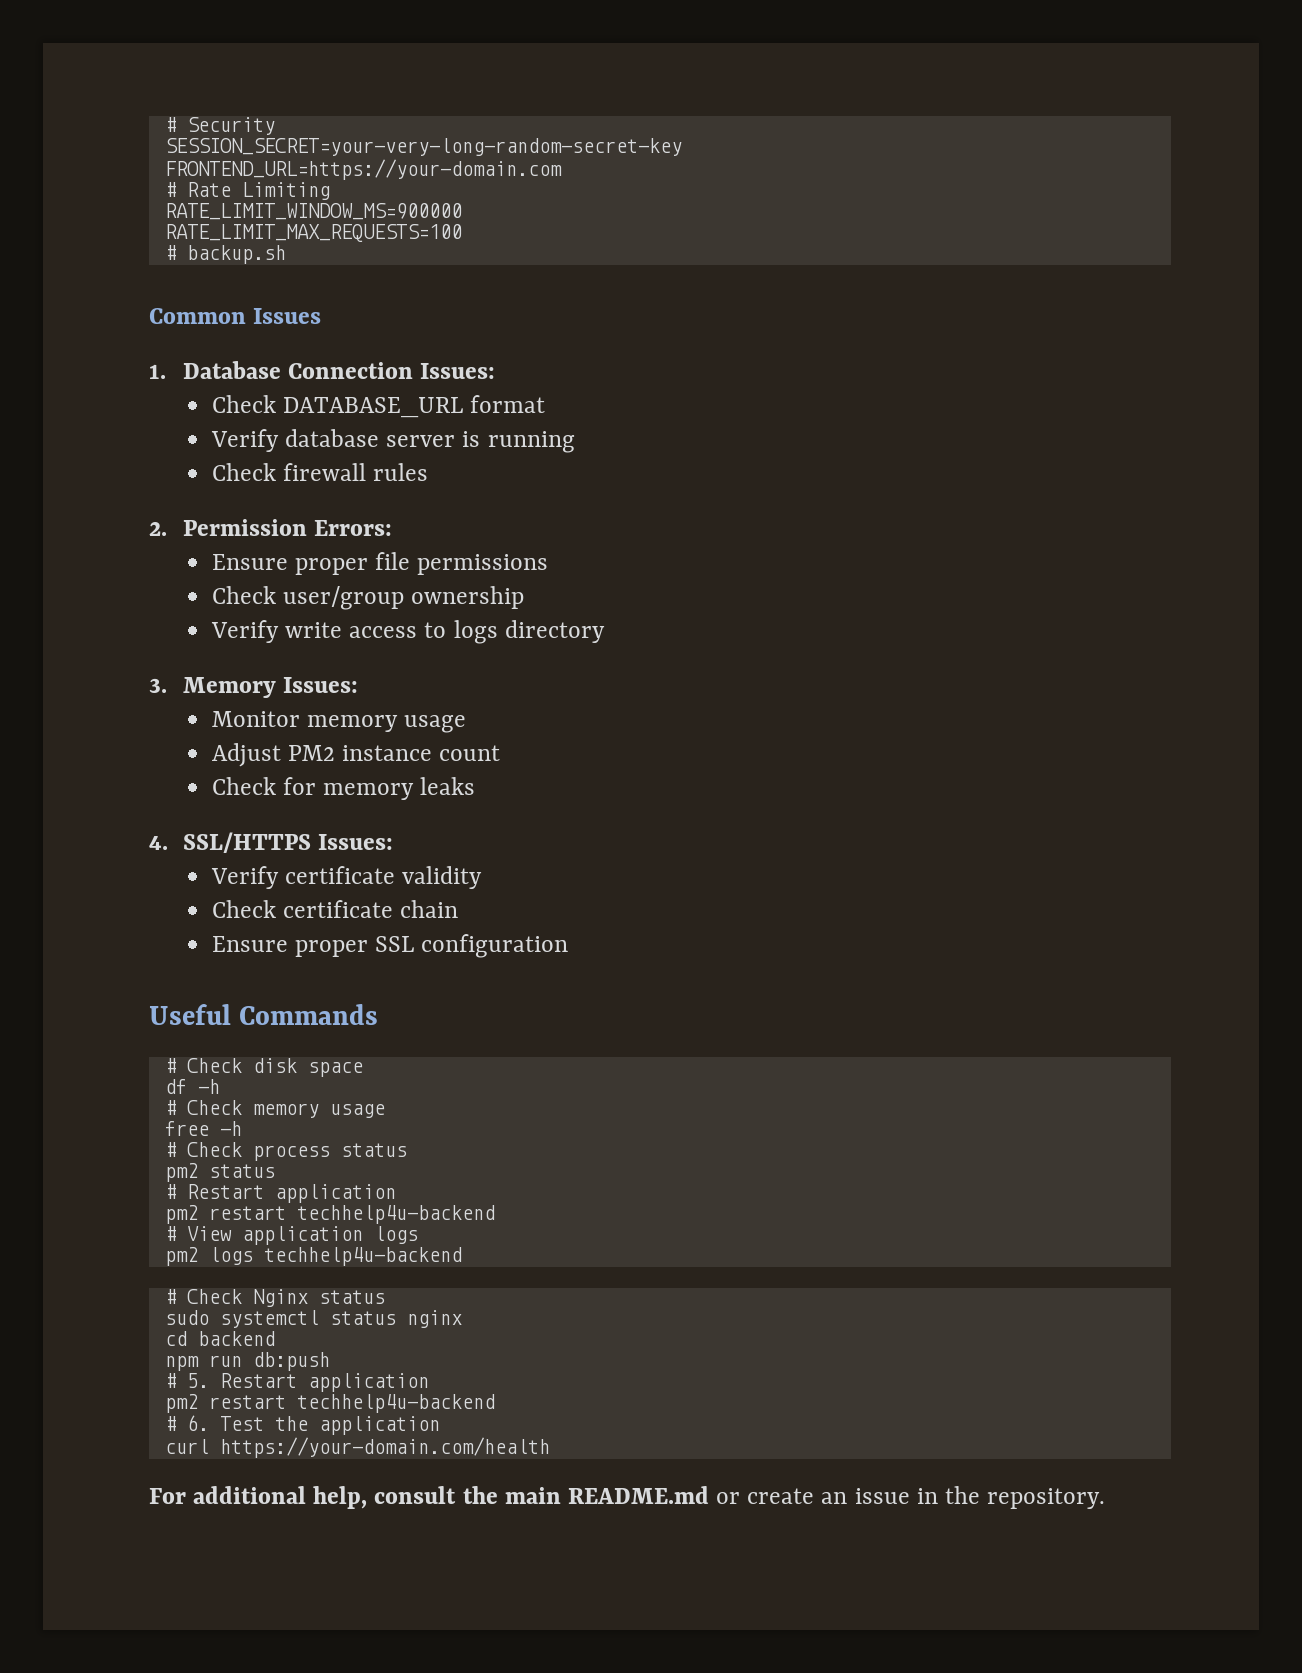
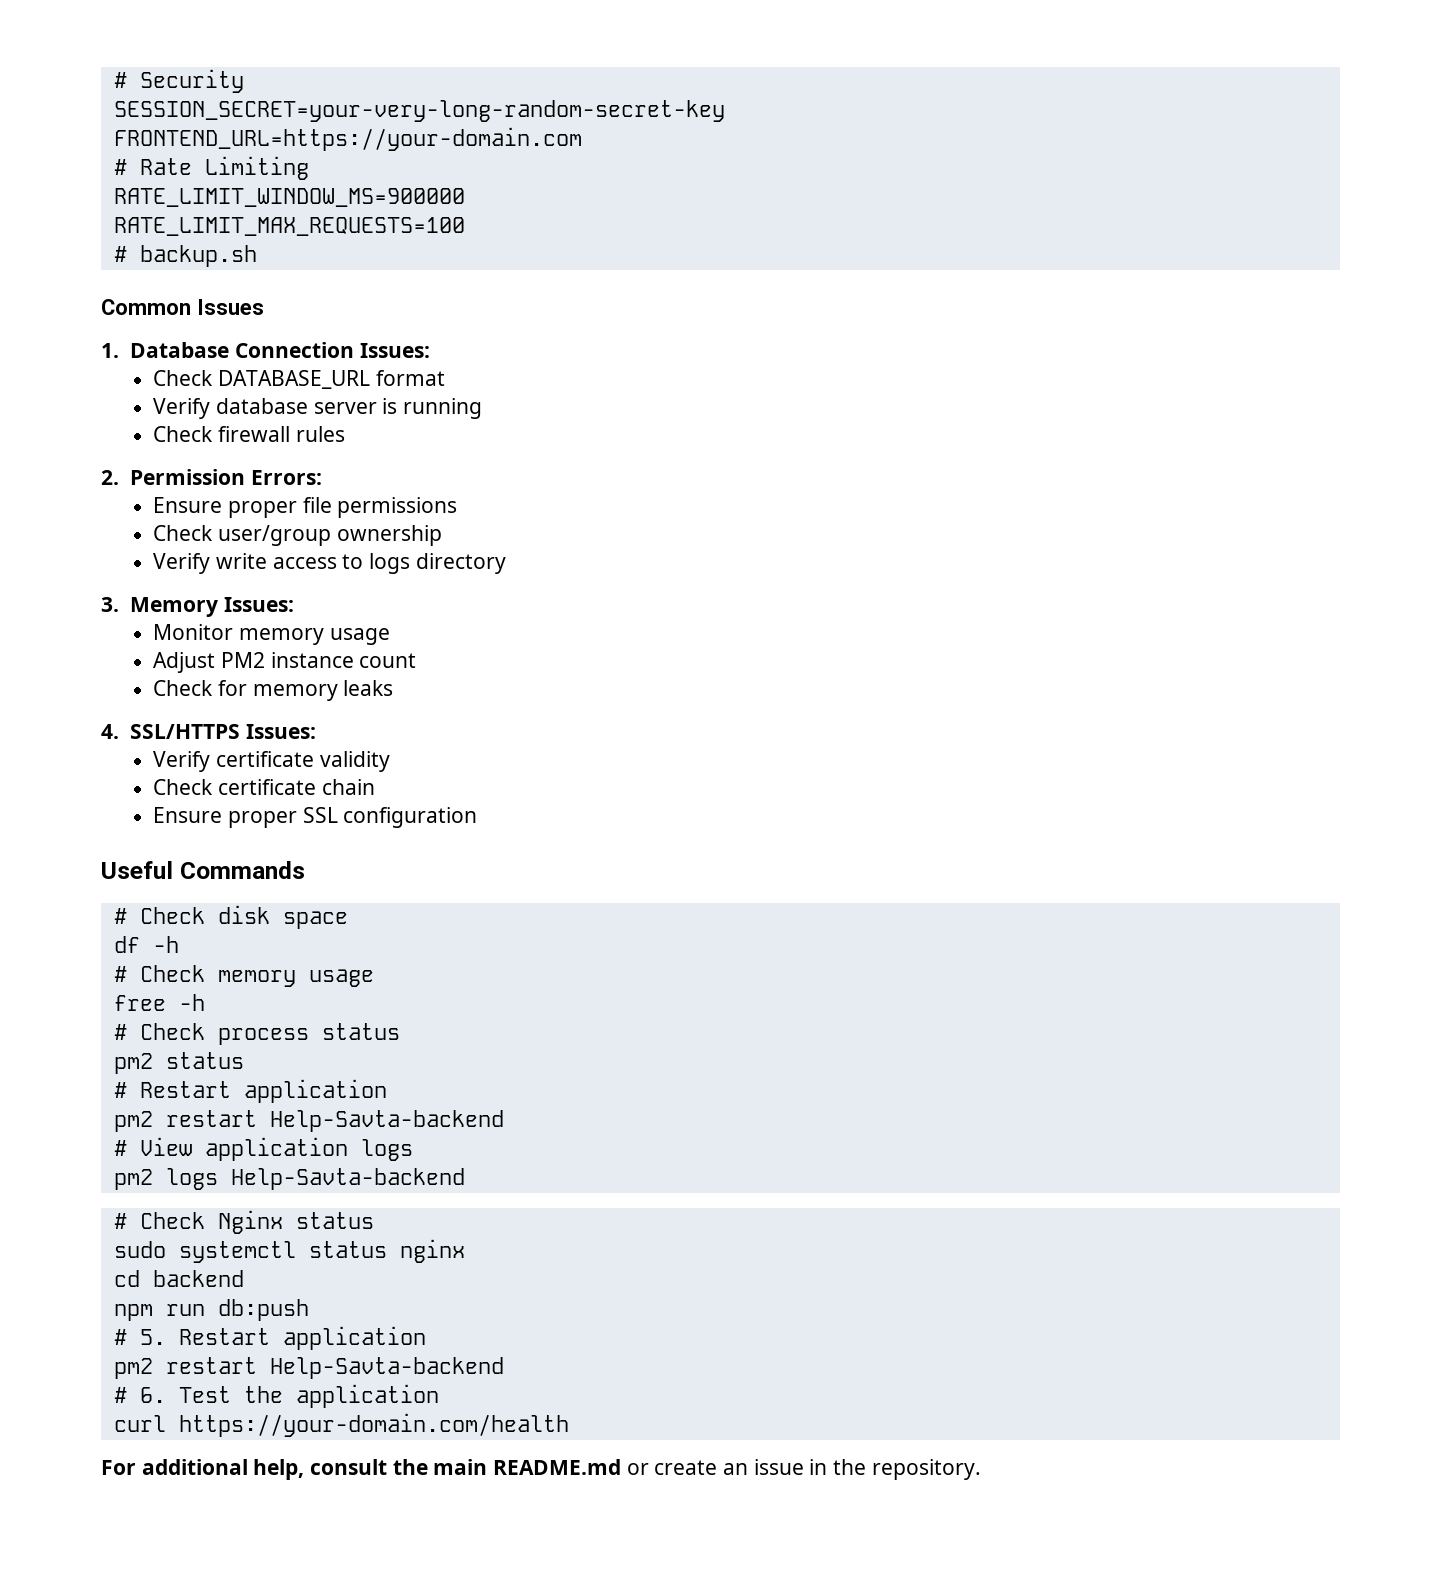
  # Restart application
- pm2 restart techhelp4u-backend
+ pm2 restart Help-Savta-backend
- pm2 logs techhelp4u-backend
+ pm2 logs Help-Savta-backend
  # 5. Restart application
- pm2 restart techhelp4u-backend
+ pm2 restart Help-Savta-backend

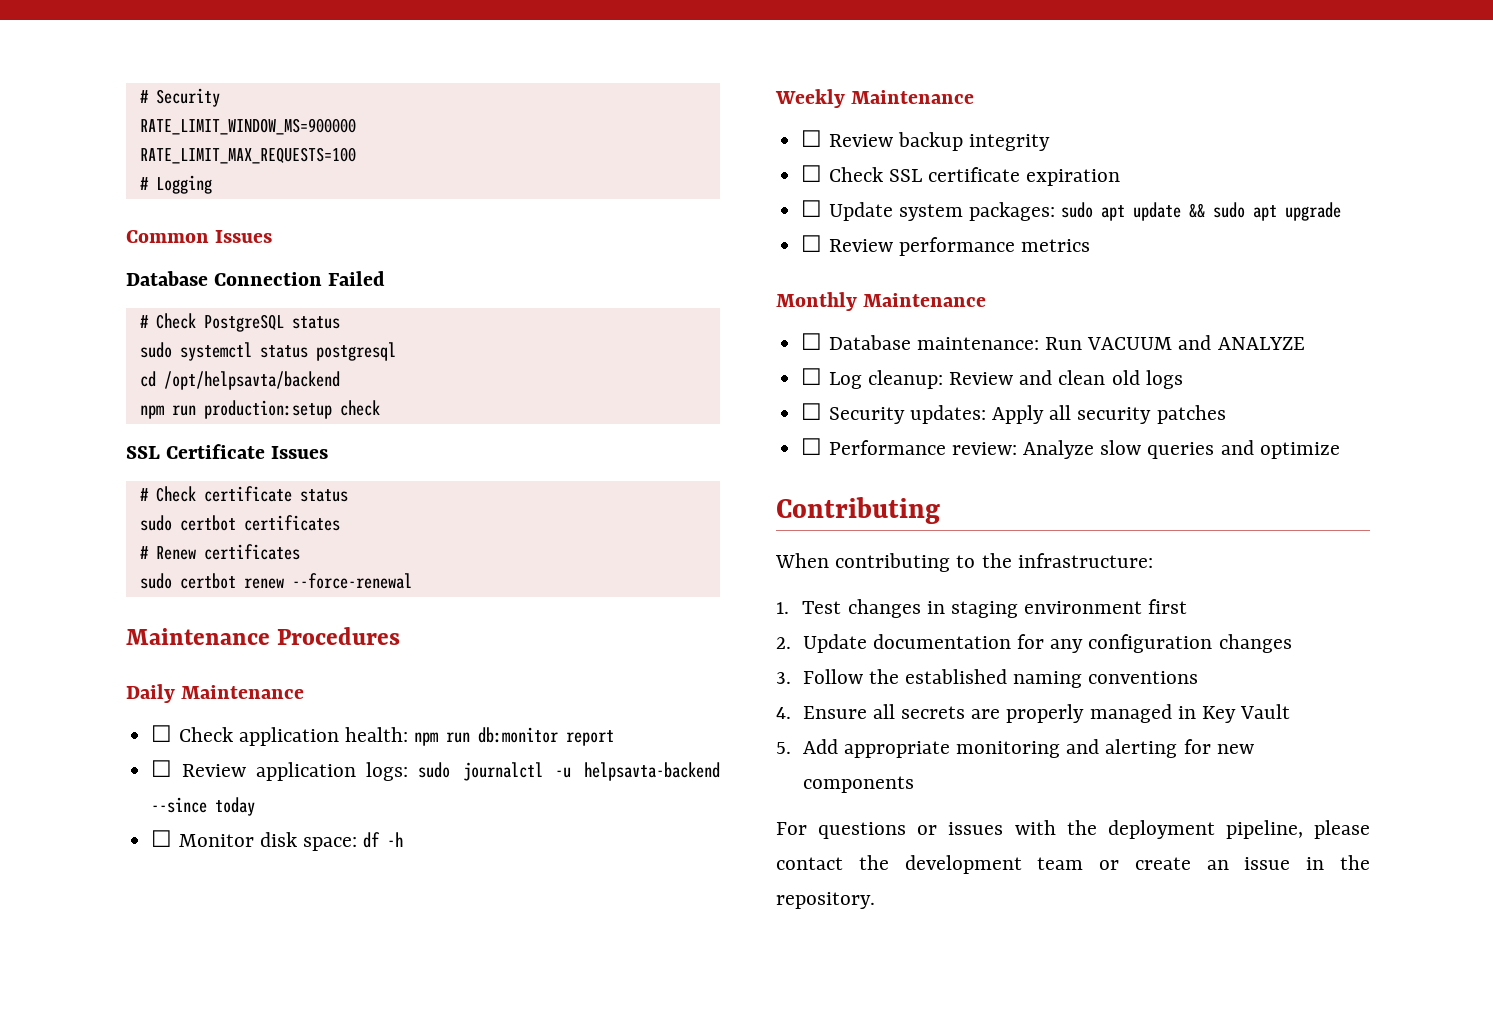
- SESSION_SECRET=your-very-long-random-secret-key
- FRONTEND_URL=https://your-domain.com
- # Rate Limiting
- # backup.sh
+ # Logging
- 1. Database Connection Issues:
- Check DATABASE_URL format
- Verify database server is running
- Check firewall rules
- 2. Permission Errors:
- Ensure proper file permissions
- Check user/group ownership
- Verify write access to logs directory
- 3. Memory Issues:
- Monitor memory usage
- Adjust PM2 instance count
- Check for memory leaks
- 4. SSL/HTTPS Issues:
- Verify certificate validity
- Check certificate chain
- Ensure proper SSL configuration
- Useful Commands
- # Check disk space
- df -h
- # Check memory usage
- free -h
- # Check process status
- pm2 status
- # Restart application
- pm2 restart Help-Savta-backend
- # View application logs
- pm2 logs Help-Savta-backend
- # Check Nginx status
+ Database Connection Failed
+ # Check PostgreSQL status
- sudo systemctl status nginx
+ sudo systemctl status postgresql
- cd backend
- npm run db:push
- # 5. Restart application
- pm2 restart Help-Savta-backend
- # 6. Test the application
- curl https://your-domain.com/health
- For additional help, consult the main README.md or create an issue in the repository.
+ cd /opt/helpsavta/backend
+ npm run production:setup check
+ SSL Certificate Issues
+ # Check certificate status
+ sudo certbot certificates
+ # Renew certificates
+ sudo certbot renew --force-renewal
+ Maintenance Procedures
+ Daily Maintenance
+ ☐ Check application health: npm run db:monitor report
+ ☐ Review application logs: sudo journalctl -u helpsavta-backend --since today
+ ☐ Monitor disk space: df -h
+ Weekly Maintenance
+ ☐ Review backup integrity
+ ☐ Check SSL certificate expiration
+ ☐ Update system packages: sudo apt update && sudo apt upgrade
+ ☐ Review performance metrics
+ Monthly Maintenance
+ ☐ Database maintenance: Run VACUUM and ANALYZE
+ ☐ Log cleanup: Review and clean old logs
+ ☐ Security updates: Apply all security patches
+ ☐ Performance review: Analyze slow queries and optimize
+ Contributing
+ When contributing to the infrastructure:
+ 1. Test changes in staging environment first
+ 2. Update documentation for any configuration changes
+ 3. Follow the established naming conventions
+ 4. Ensure all secrets are properly managed in Key Vault
+ 5. Add appropriate monitoring and alerting for new components
+ For questions or issues with the deployment pipeline, please contact the development team or create an issue in the repository.

